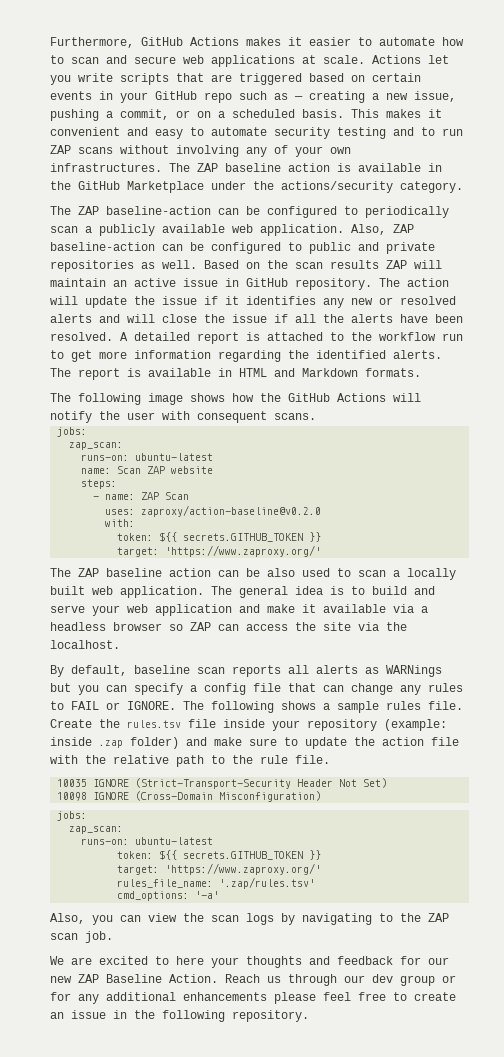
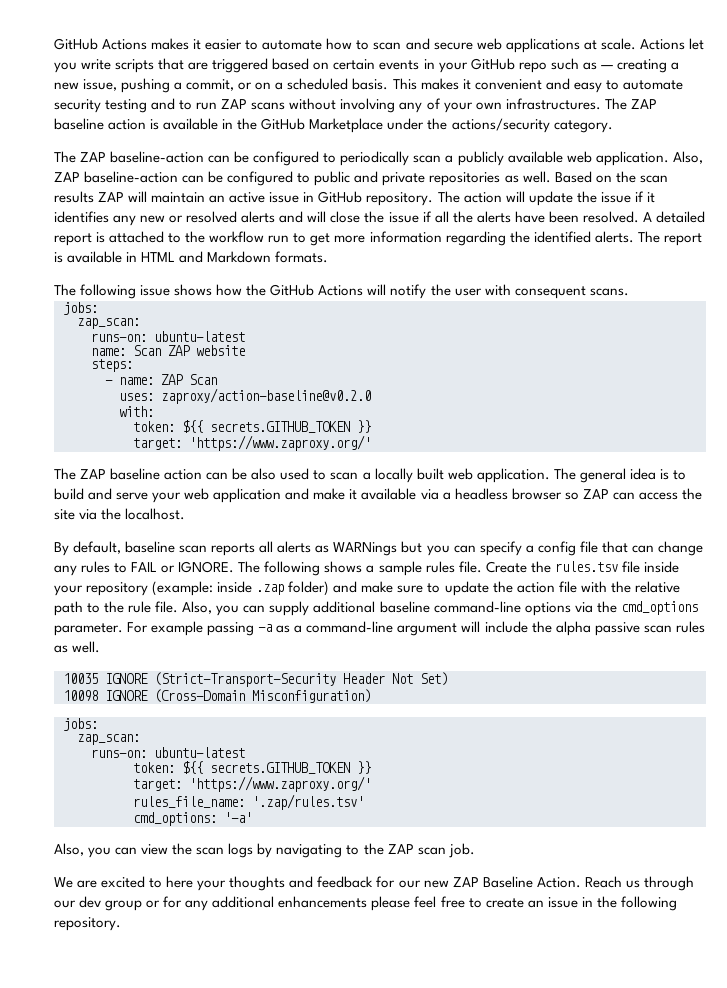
- Furthermore, GitHub Actions makes it easier to automate how to scan and secure web applications at scale.
+ GitHub Actions makes it easier to automate how to scan and secure web applications at scale.
- The following image shows how the GitHub Actions will notify the user with consequent scans.
+ The following issue shows how the GitHub Actions will notify the user with consequent scans.
+ Also, you can supply additional baseline command-line options via the cmd_options parameter. For example passing -a as a command-line argument will include the alpha passive scan rules as well.

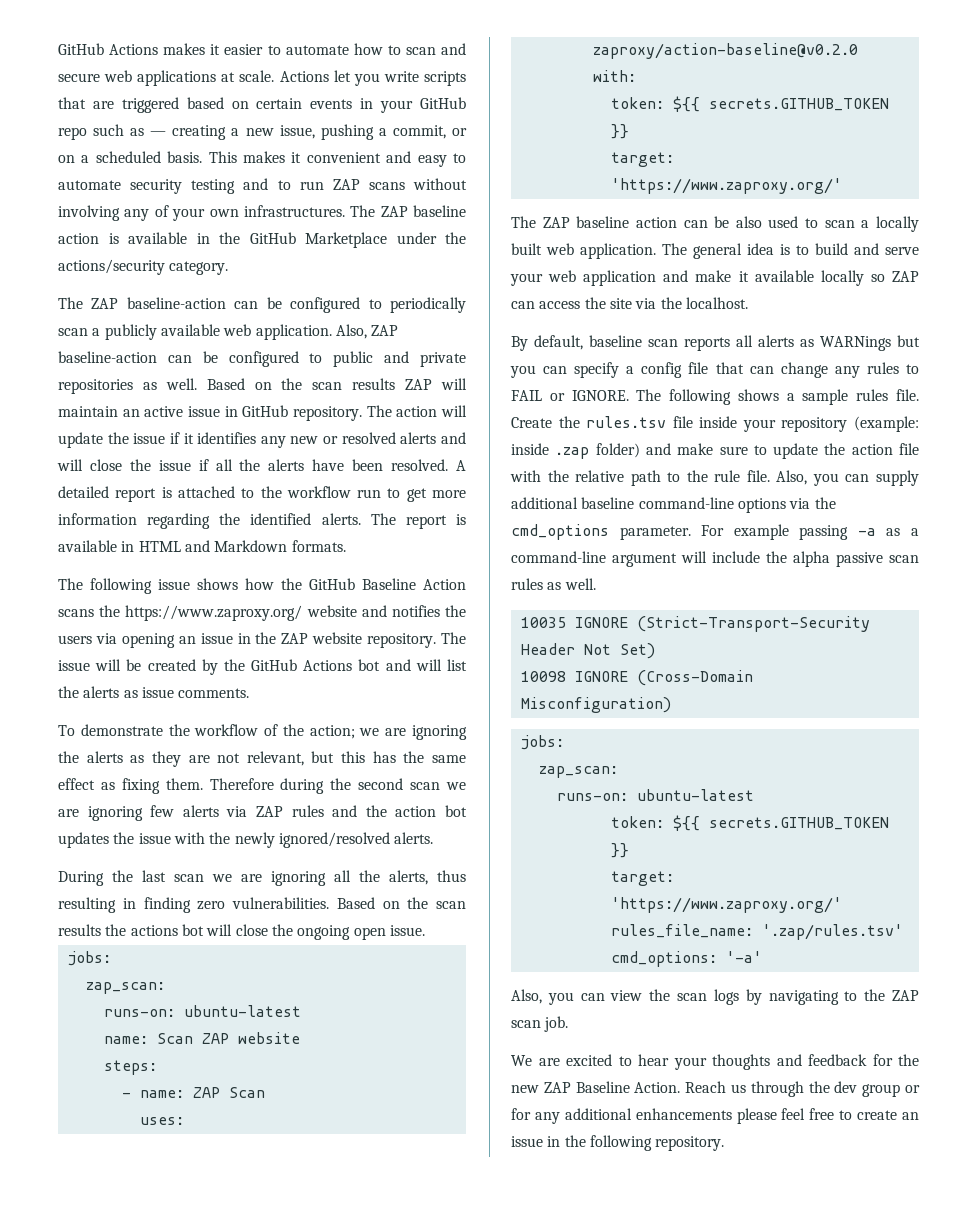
- The following issue shows how the GitHub Actions will notify the user with consequent scans.
+ The following issue shows how the GitHub Baseline Action scans the https://www.zaproxy.org/ website and notifies the users via opening an issue in the ZAP website repository. The issue will be created by the GitHub Actions bot and will list the alerts as issue comments.
+ To demonstrate the workflow of the action; we are ignoring the alerts as they are not relevant, but this has the same effect as fixing them. Therefore during the second scan we are ignoring few alerts via ZAP rules and the action bot updates the issue with the newly ignored/resolved alerts.
+ During the last scan we are ignoring all the alerts, thus resulting in finding zero vulnerabilities. Based on the scan results the actions bot will close the ongoing open issue.
- The general idea is to build and serve your web application and make it available via a headless browser so ZAP can access the site via the localhost.
+ The general idea is to build and serve your web application and make it available locally so ZAP can access the site via the localhost.
- We are excited to here your thoughts and feedback for our new ZAP Baseline Action.
+ We are excited to hear your thoughts and feedback for the new ZAP Baseline Action.
- Reach us through our dev group or for any additional enhancements please feel free to create an issue in the following repository.
+ Reach us through the dev group or for any additional enhancements please feel free to create an issue in the following repository.

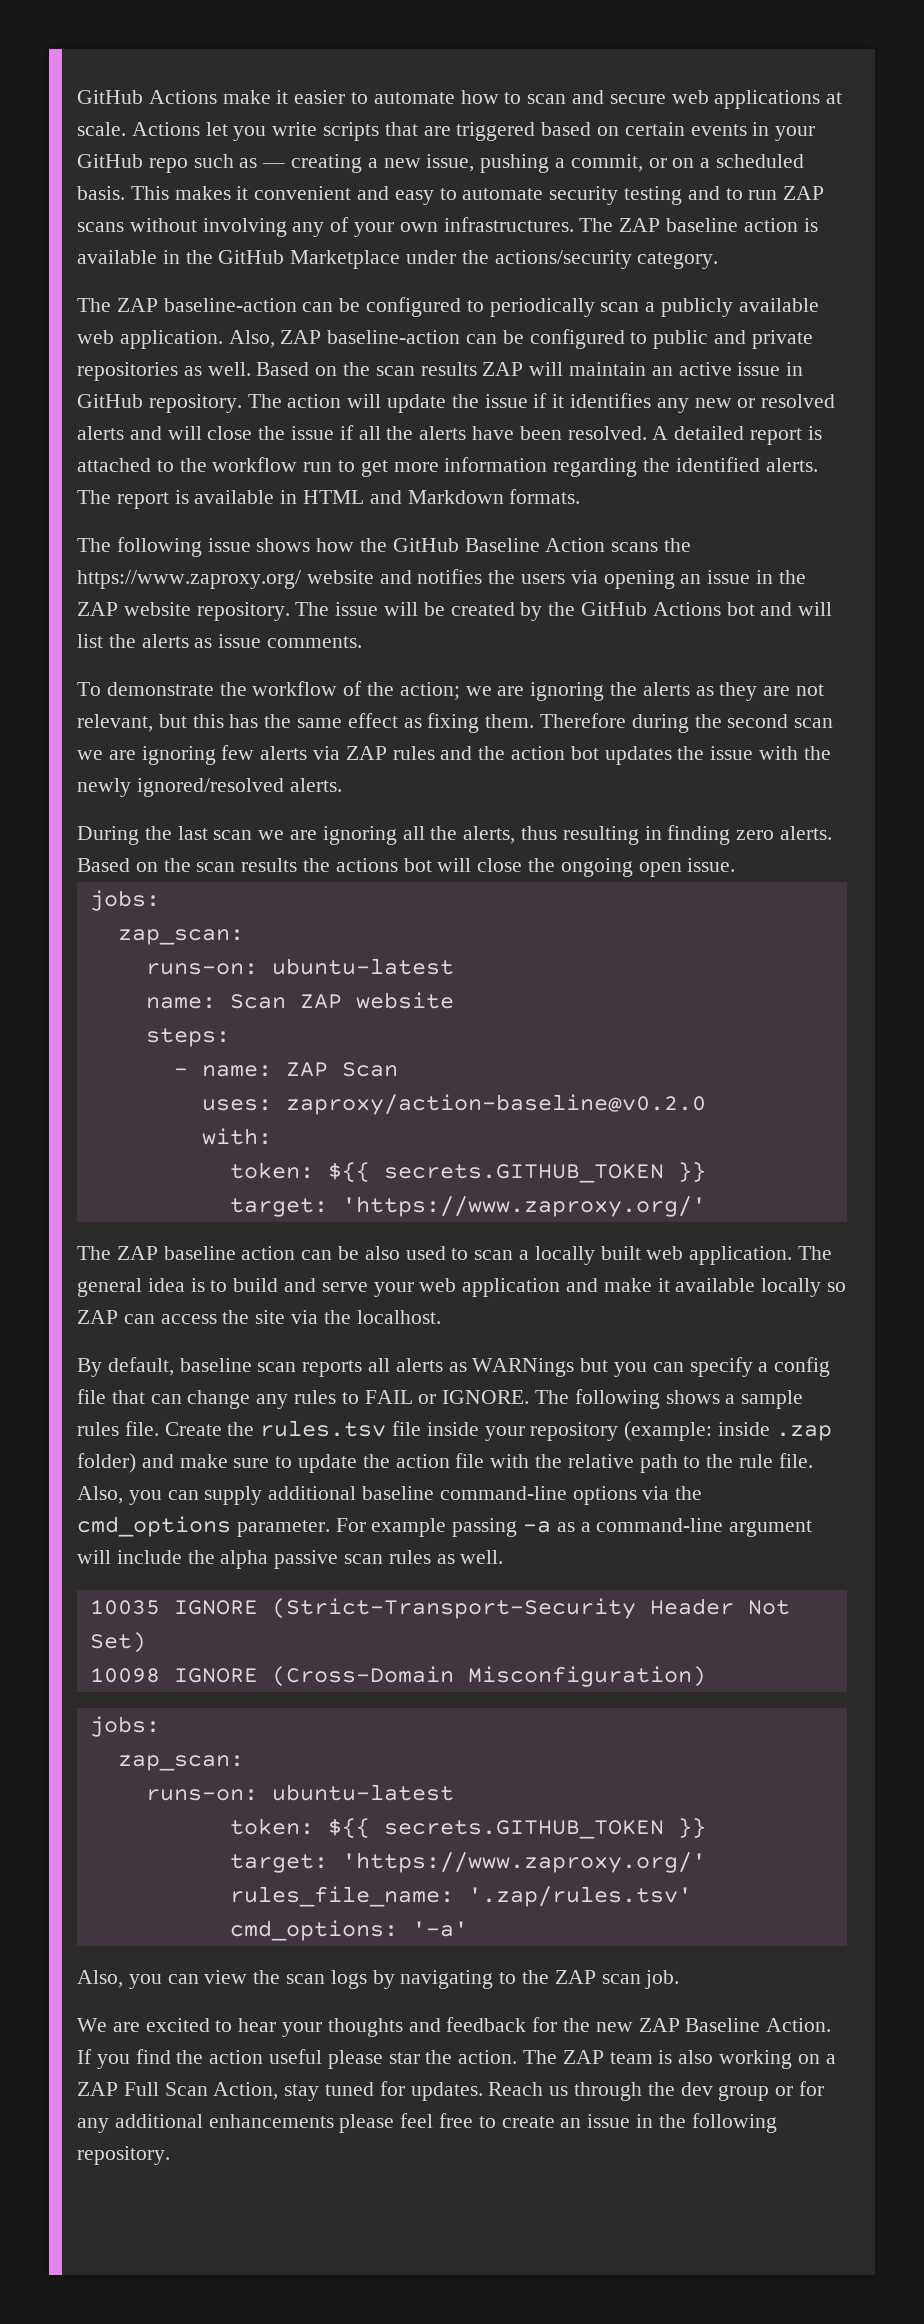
- GitHub Actions makes it easier to automate how to scan and secure web applications at scale.
+ GitHub Actions make it easier to automate how to scan and secure web applications at scale.
- During the last scan we are ignoring all the alerts, thus resulting in finding zero vulnerabilities.
+ During the last scan we are ignoring all the alerts, thus resulting in finding zero alerts.
+ If you find the action useful please star the action. The ZAP team is also working on a ZAP Full Scan Action, stay tuned for updates.

